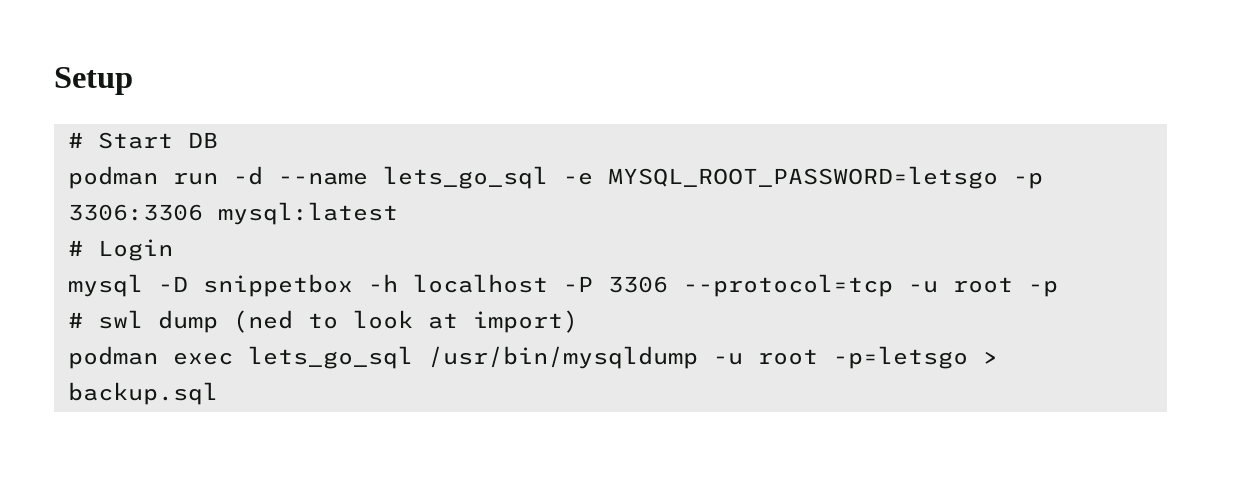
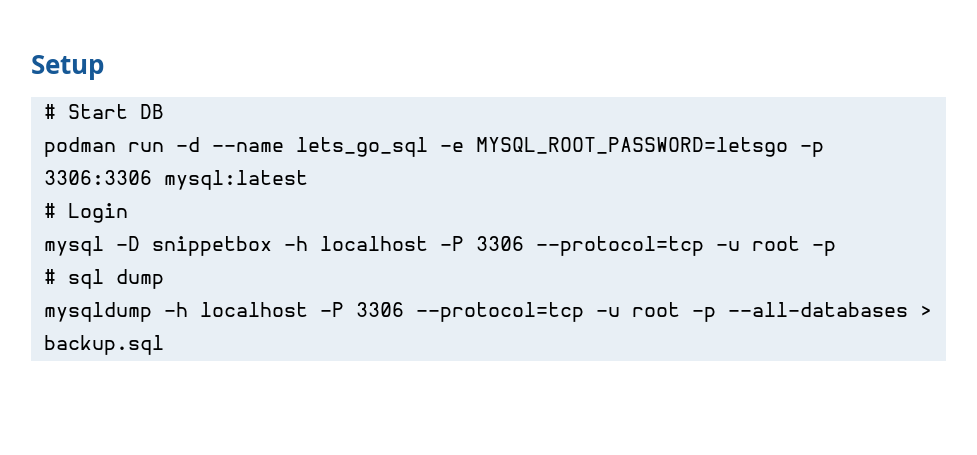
- # swl dump (ned to look at import)
- podman exec lets_go_sql /usr/bin/mysqldump -u root -p=letsgo > backup.sql
+ # sql dump
+ mysqldump -h localhost -P 3306 --protocol=tcp -u root -p --all-databases > backup.sql

